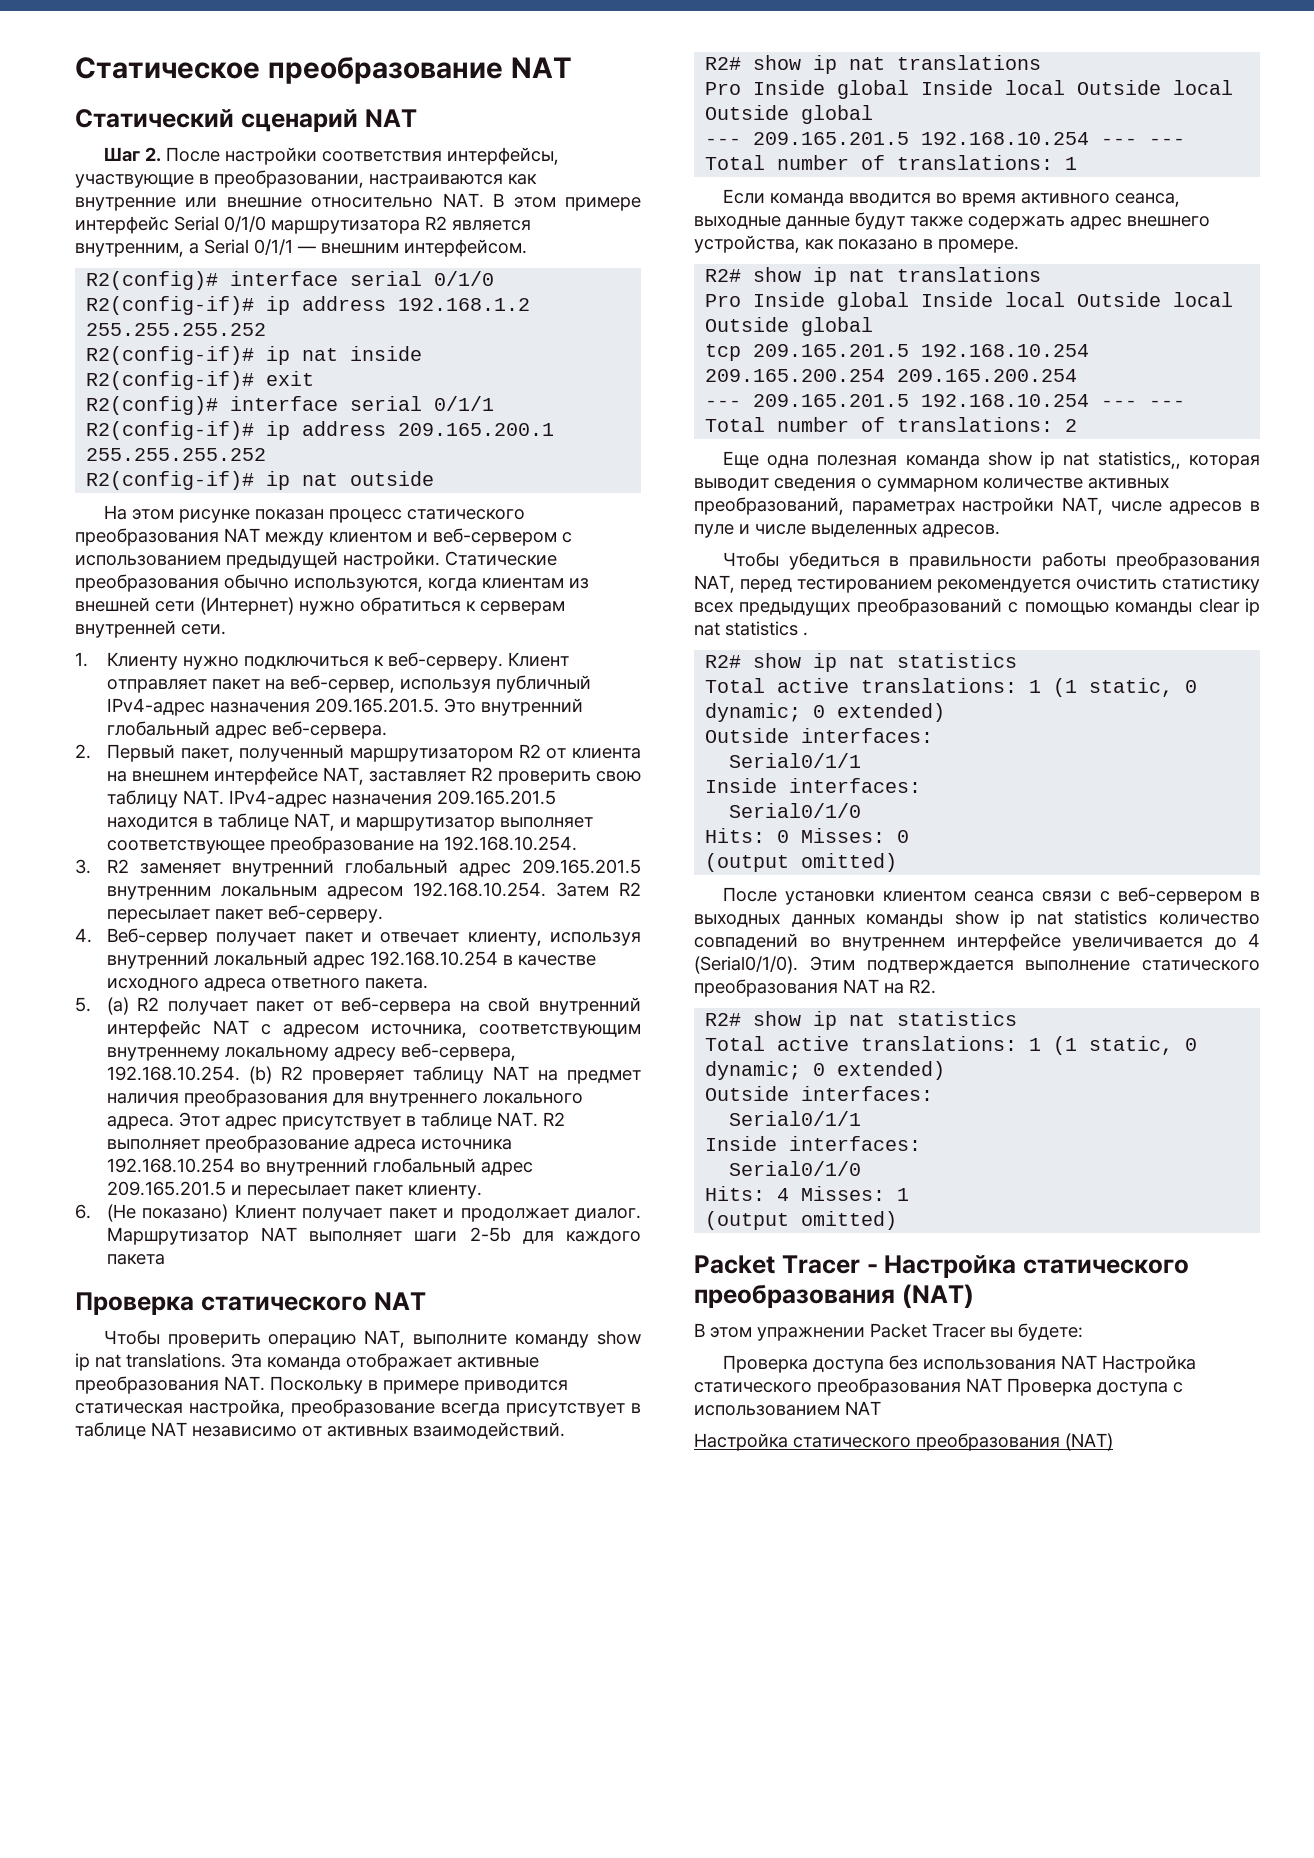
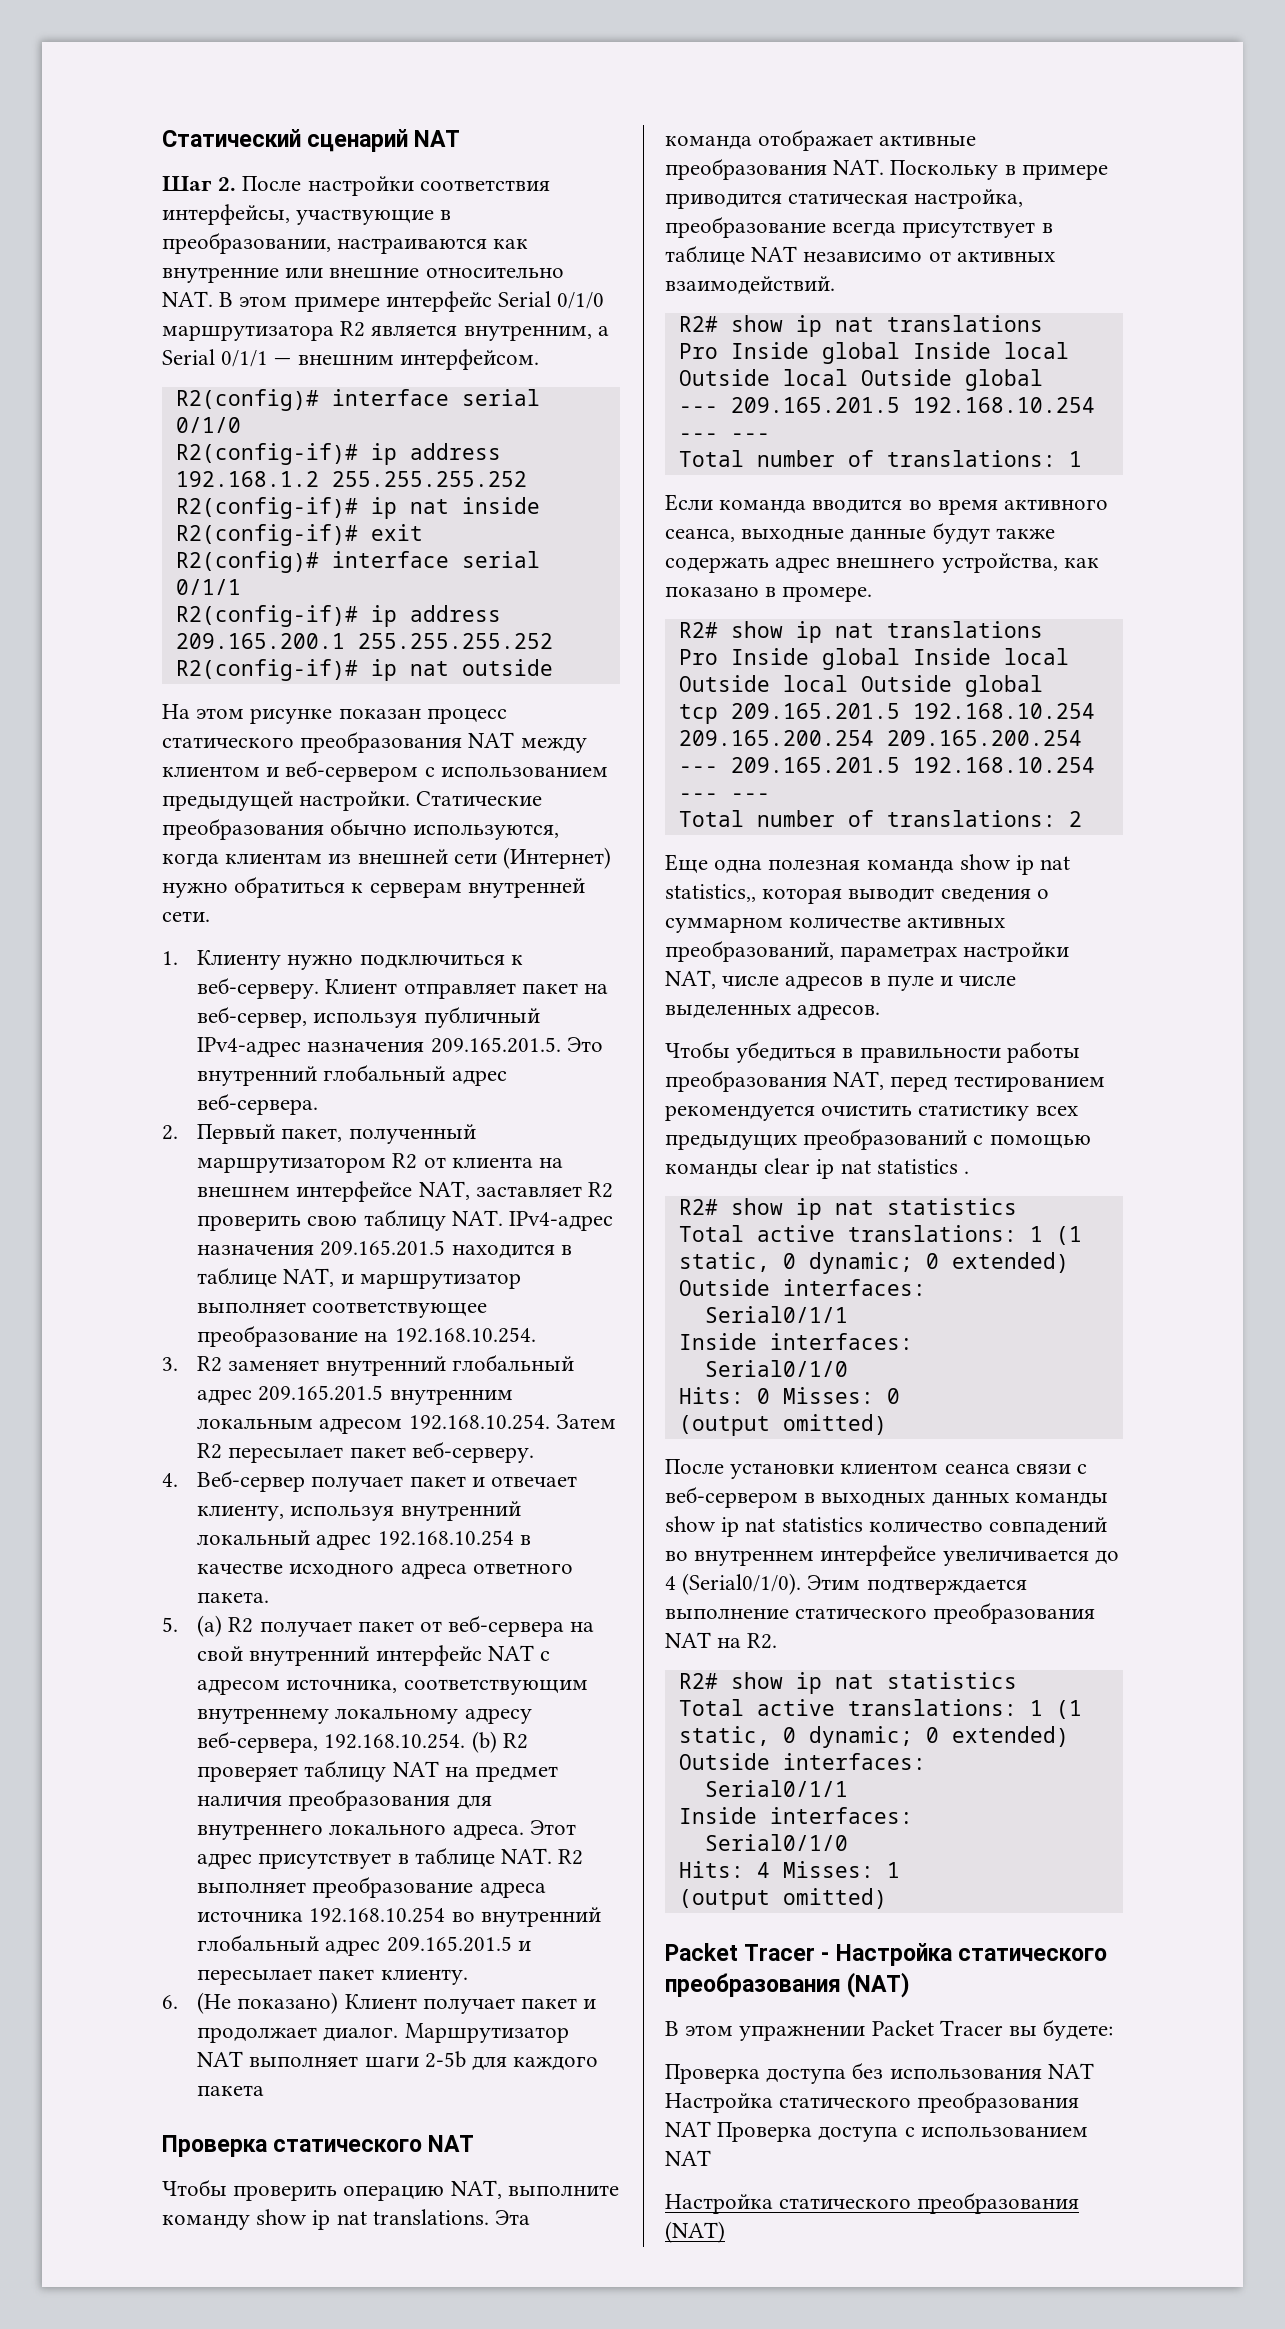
- Статическое преобразование NAT

